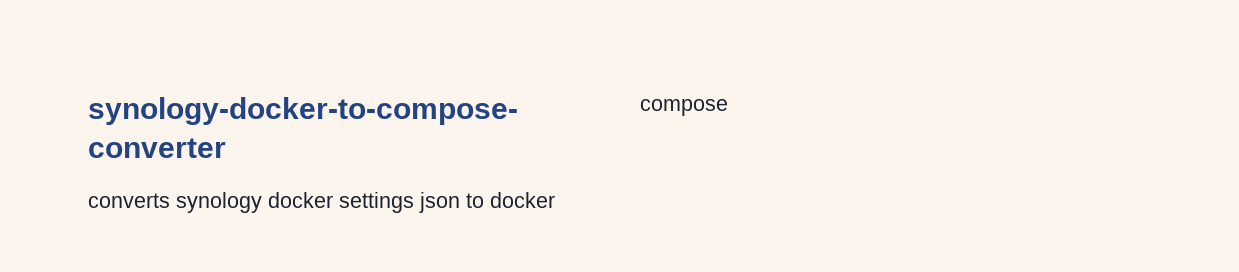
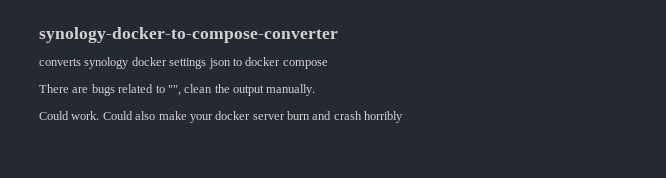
+ There are bugs related to "", clean the output manually.
+ Could work. Could also make your docker server burn and crash horribly

